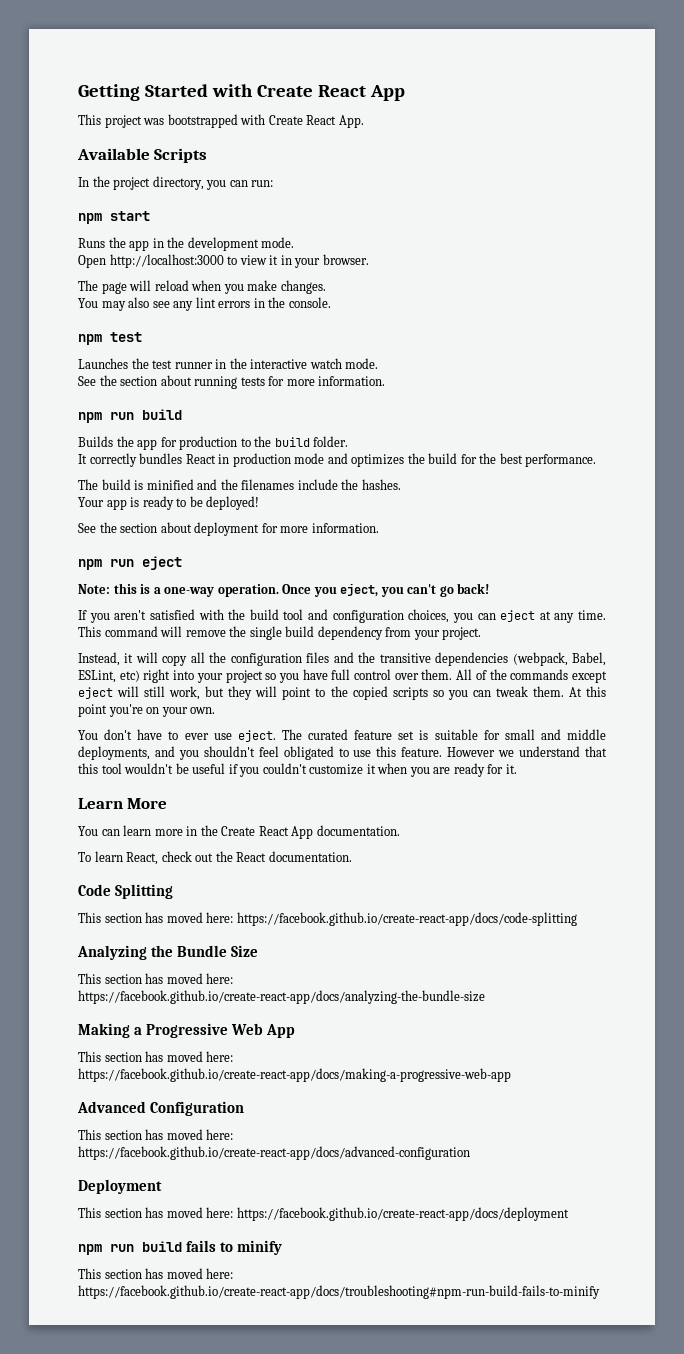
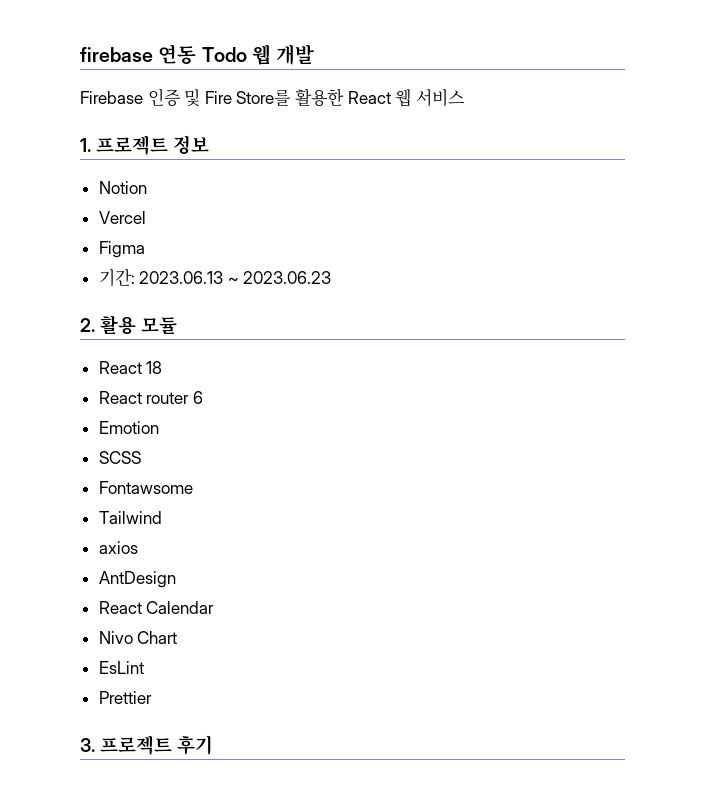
- Getting Started with Create React App
- This project was bootstrapped with Create React App.
- Available Scripts
- In the project directory, you can run:
- npm start
- Runs the app in the development mode.
- Open http://localhost:3000 to view it in your browser.
- The page will reload when you make changes.
- You may also see any lint errors in the console.
- npm test
- Launches the test runner in the interactive watch mode.
- See the section about running tests for more information.
- npm run build
- Builds the app for production to the build folder.
- It correctly bundles React in production mode and optimizes the build for the best performance.
- The build is minified and the filenames include the hashes.
- Your app is ready to be deployed!
- See the section about deployment for more information.
- npm run eject
- Note: this is a one-way operation. Once you eject, you can't go back!
- If you aren't satisfied with the build tool and configuration choices, you can eject at any time. This command will remove the single build dependency from your project.
- Instead, it will copy all the configuration files and the transitive dependencies (webpack, Babel, ESLint, etc) right into your project so you have full control over them. All of the commands except eject will still work, but they will point to the copied scripts so you can tweak them. At this point you're on your own.
- You don't have to ever use eject. The curated feature set is suitable for small and middle deployments, and you shouldn't feel obligated to use this feature. However we understand that this tool wouldn't be useful if you couldn't customize it when you are ready for it.
- Learn More
- You can learn more in the Create React App documentation.
- To learn React, check out the React documentation.
- Code Splitting
- This section has moved here: https://facebook.github.io/create-react-app/docs/code-splitting
- Analyzing the Bundle Size
- This section has moved here: https://facebook.github.io/create-react-app/docs/analyzing-the-bundle-size
- Making a Progressive Web App
- This section has moved here: https://facebook.github.io/create-react-app/docs/making-a-progressive-web-app
- Advanced Configuration
- This section has moved here: https://facebook.github.io/create-react-app/docs/advanced-configuration
- Deployment
- This section has moved here: https://facebook.github.io/create-react-app/docs/deployment
- npm run build fails to minify
- This section has moved here: https://facebook.github.io/create-react-app/docs/troubleshooting#npm-run-build-fails-to-minify
+ firebase 연동 Todo 웹 개발
+ Firebase 인증 및 Fire Store를 활용한 React 웹 서비스
+ 1. 프로젝트 정보
+ Notion
+ Vercel
+ Figma
+ 기간: 2023.06.13 ~ 2023.06.23
+ 2. 활용 모듈
+ React 18
+ React router 6
+ Emotion
+ SCSS
+ Fontawsome
+ Tailwind
+ axios
+ AntDesign
+ React Calendar
+ Nivo Chart
+ EsLint
+ Prettier
+ 3. 프로젝트 후기

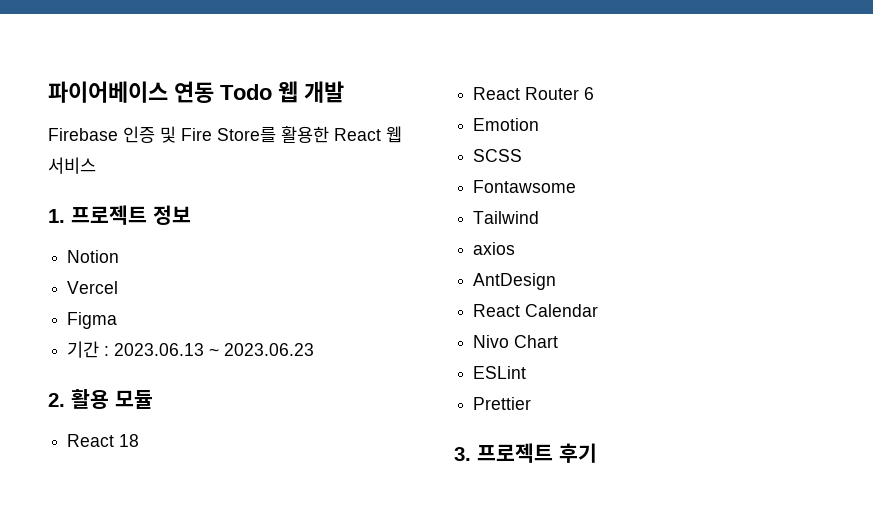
- firebase 연동 Todo 웹 개발
+ 파이어베이스 연동 Todo 웹 개발
- 기간: 2023.06.13 ~ 2023.06.23
+ 기간 : 2023.06.13 ~ 2023.06.23
- React router 6
+ React Router 6
- EsLint
+ ESLint

